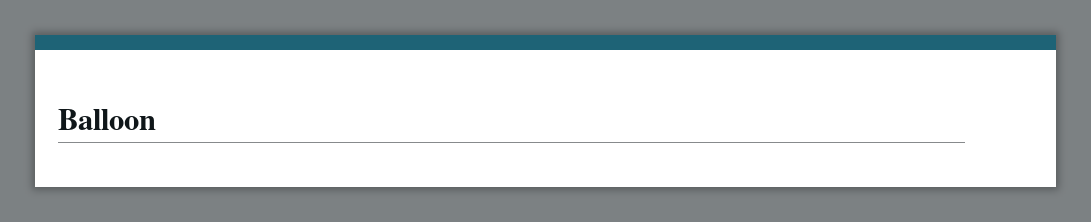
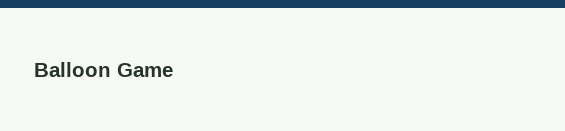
- Balloon
+ Balloon Game

